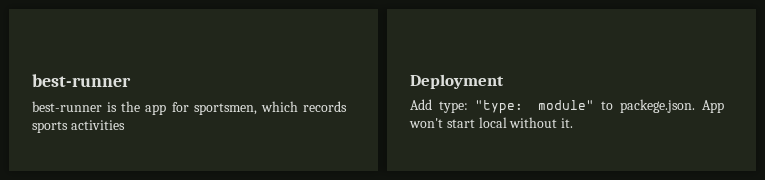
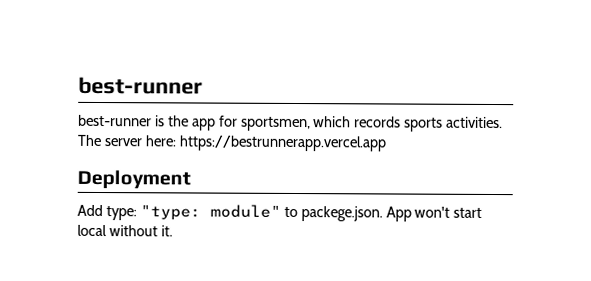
- best-runner is the app for sportsmen, which records sports activities
+ best-runner is the app for sportsmen, which records sports activities. The server here: https://bestrunnerapp.vercel.app

